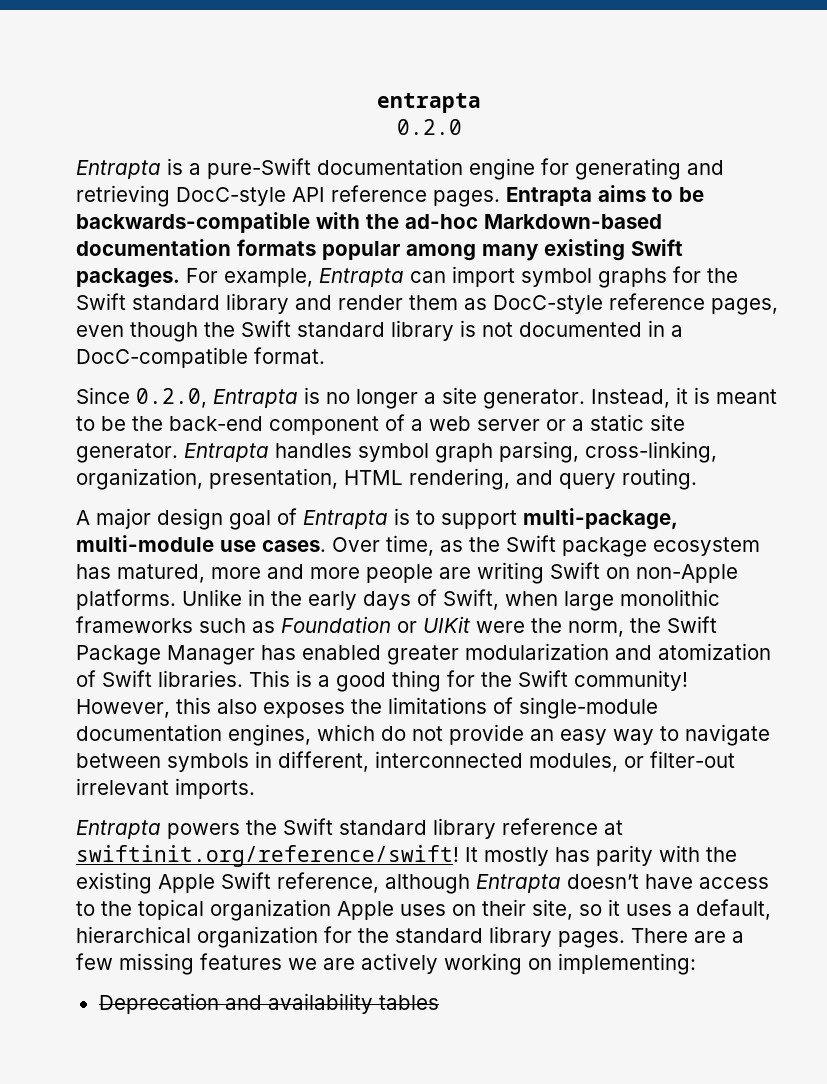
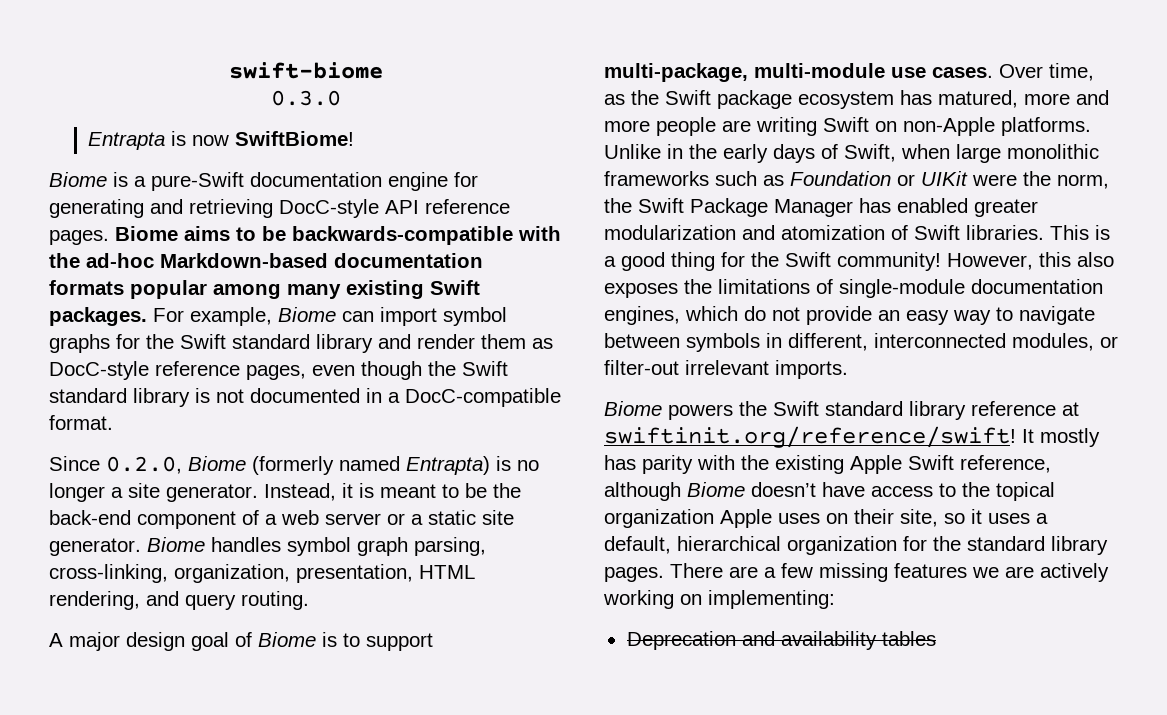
- entrapta
- 0.2.0
- Entrapta is a pure-Swift documentation engine for generating and retrieving DocC-style API reference pages.
+ swift-biome
+ 0.3.0
+ Entrapta is now SwiftBiome!
+ Biome is a pure-Swift documentation engine for generating and retrieving DocC-style API reference pages.
- Entrapta aims to be backwards-compatible with the ad-hoc Markdown-based documentation formats popular among many existing Swift packages.
+ Biome aims to be backwards-compatible with the ad-hoc Markdown-based documentation formats popular among many existing Swift packages.
- For example, Entrapta can import symbol graphs for the Swift standard library and render them as DocC-style reference pages, even though the Swift standard library is not documented in a DocC-compatible format.
+ For example, Biome can import symbol graphs for the Swift standard library and render them as DocC-style reference pages, even though the Swift standard library is not documented in a DocC-compatible format.
- Since 0.2.0, Entrapta is no longer a site generator.
+ Since 0.2.0, Biome (formerly named Entrapta) is no longer a site generator.
- Entrapta handles symbol graph parsing, cross-linking, organization, presentation, HTML rendering, and query routing.
+ Biome handles symbol graph parsing, cross-linking, organization, presentation, HTML rendering, and query routing.
- A major design goal of Entrapta is to support multi-package, multi-module use cases.
+ A major design goal of Biome is to support multi-package, multi-module use cases.
- Entrapta powers the Swift standard library reference at swiftinit.org/reference/swift!
+ Biome powers the Swift standard library reference at swiftinit.org/reference/swift!
- It mostly has parity with the existing Apple Swift reference, although Entrapta doesn’t have access to the topical organization Apple uses on their site, so it uses a default, hierarchical organization for the standard library pages.
+ It mostly has parity with the existing Apple Swift reference, although Biome doesn’t have access to the topical organization Apple uses on their site, so it uses a default, hierarchical organization for the standard library pages.

